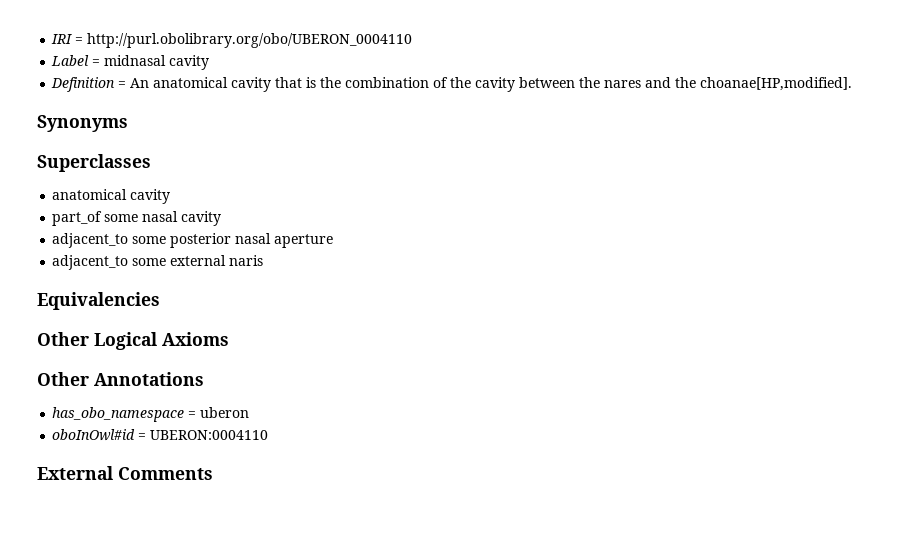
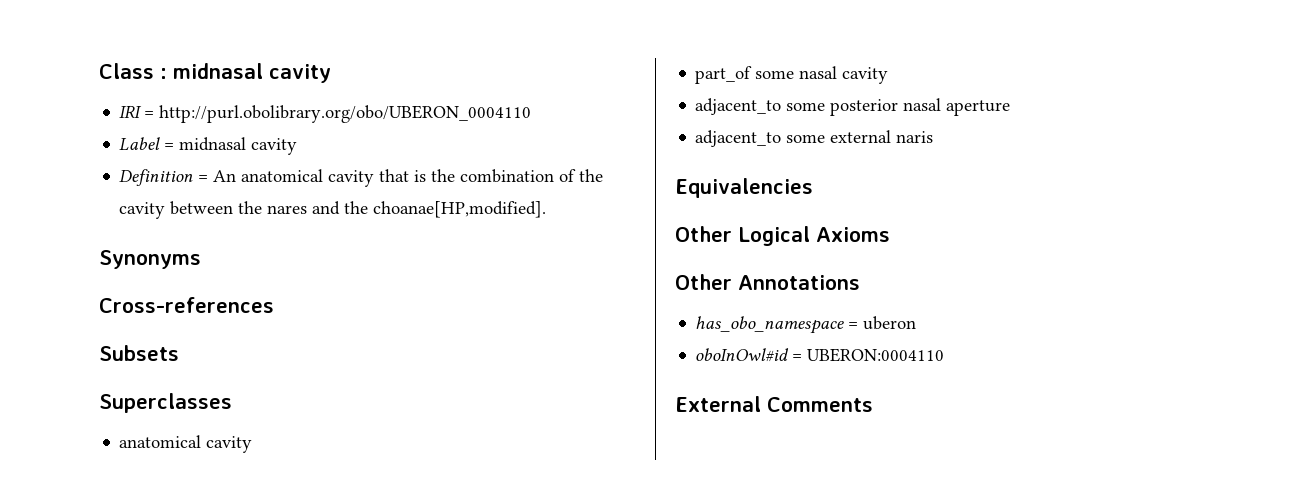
+ Class : midnasal cavity
+ Cross-references
+ Subsets

